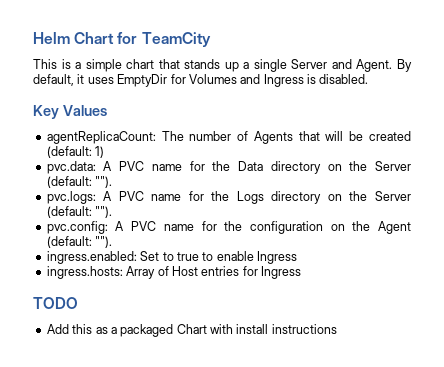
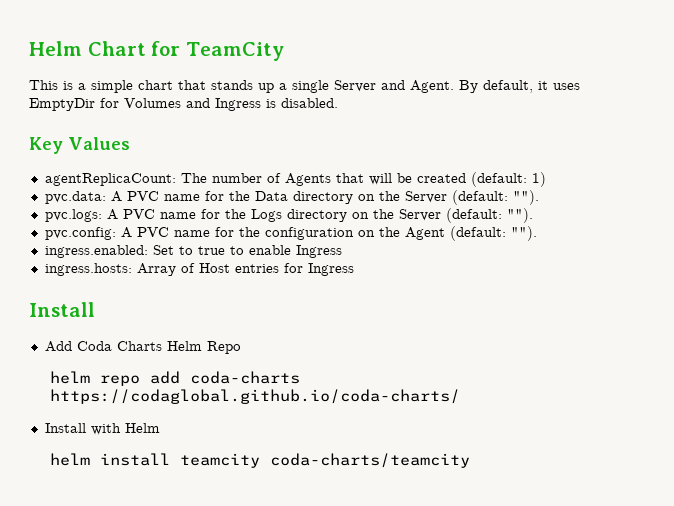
  ingress.hosts: Array of Host entries for Ingress
- TODO
+ Install
- Add this as a packaged Chart with install instructions
+ Add Coda Charts Helm Repo
+ helm repo add coda-charts https://codaglobal.github.io/coda-charts/
+ Install with Helm
+ helm install teamcity coda-charts/teamcity

